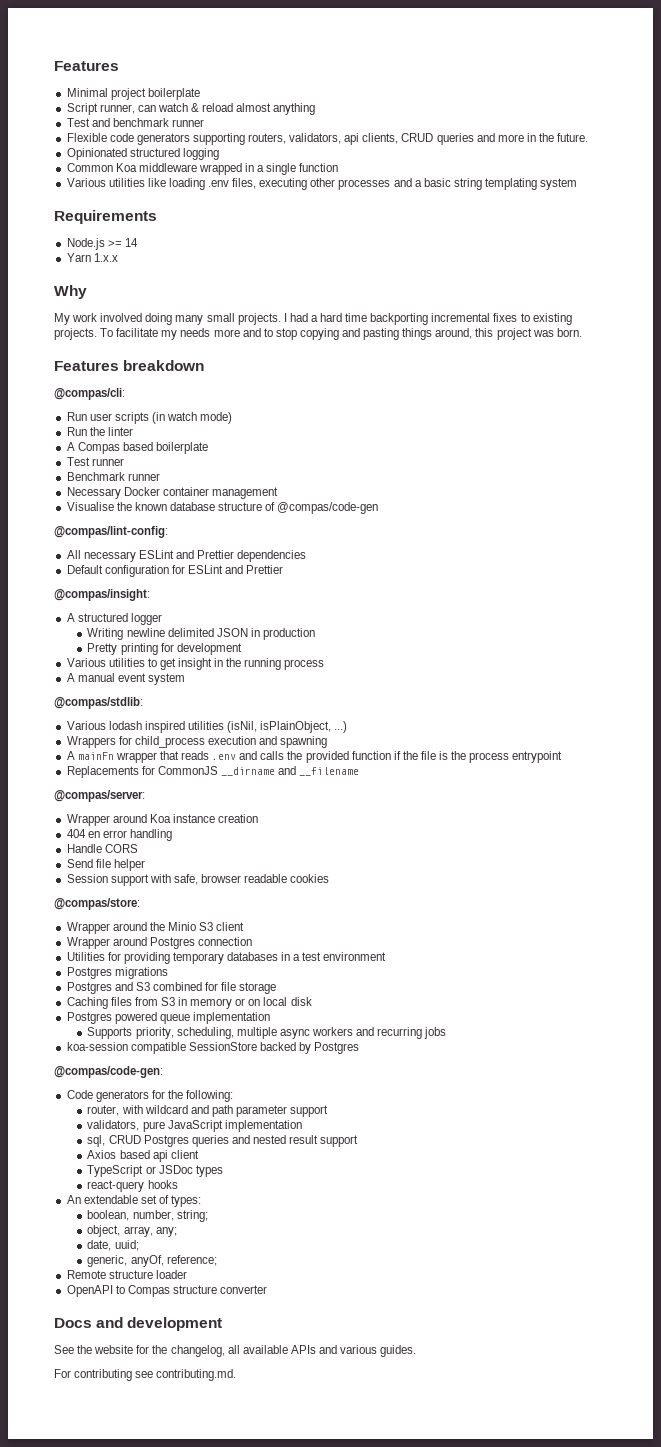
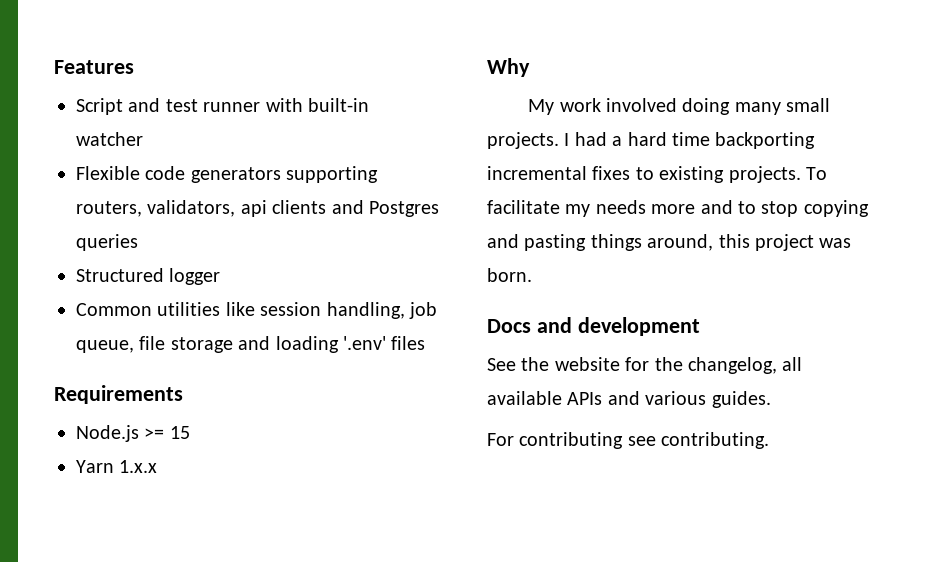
- Minimal project boilerplate
- Script runner, can watch & reload almost anything
- Test and benchmark runner
+ Script and test runner with built-in watcher
- Flexible code generators supporting routers, validators, api clients, CRUD queries and more in the future.
- Opinionated structured logging
- Common Koa middleware wrapped in a single function
- Various utilities like loading .env files, executing other processes and a basic string templating system
+ Flexible code generators supporting routers, validators, api clients and Postgres queries
+ Structured logger
+ Common utilities like session handling, job queue, file storage and loading '.env' files
- Node.js >= 14
+ Node.js >= 15
- Features breakdown
- @compas/cli:
- Run user scripts (in watch mode)
- Run the linter
- A Compas based boilerplate
- Test runner
- Benchmark runner
- Necessary Docker container management
- Visualise the known database structure of @compas/code-gen
- @compas/lint-config:
- All necessary ESLint and Prettier dependencies
- Default configuration for ESLint and Prettier
- @compas/insight:
- A structured logger
- Writing newline delimited JSON in production
- Pretty printing for development
- Various utilities to get insight in the running process
- A manual event system
- @compas/stdlib:
- Various lodash inspired utilities (isNil, isPlainObject, ...)
- Wrappers for child_process execution and spawning
- A mainFn wrapper that reads .env and calls the provided function if the file is the process entrypoint
- Replacements for CommonJS __dirname and __filename
- @compas/server:
- Wrapper around Koa instance creation
- 404 en error handling
- Handle CORS
- Send file helper
- Session support with safe, browser readable cookies
- @compas/store:
- Wrapper around the Minio S3 client
- Wrapper around Postgres connection
- Utilities for providing temporary databases in a test environment
- Postgres migrations
- Postgres and S3 combined for file storage
- Caching files from S3 in memory or on local disk
- Postgres powered queue implementation
- Supports priority, scheduling, multiple async workers and recurring jobs
- koa-session compatible SessionStore backed by Postgres
- @compas/code-gen:
- Code generators for the following:
- router, with wildcard and path parameter support
- validators, pure JavaScript implementation
- sql, CRUD Postgres queries and nested result support
- Axios based api client
- TypeScript or JSDoc types
- react-query hooks
- An extendable set of types:
- boolean, number, string;
- object, array, any;
- date, uuid;
- generic, anyOf, reference;
- Remote structure loader
- OpenAPI to Compas structure converter
- For contributing see contributing.md.
+ For contributing see contributing.

